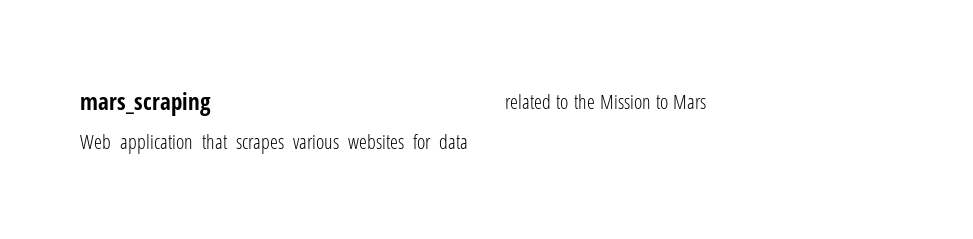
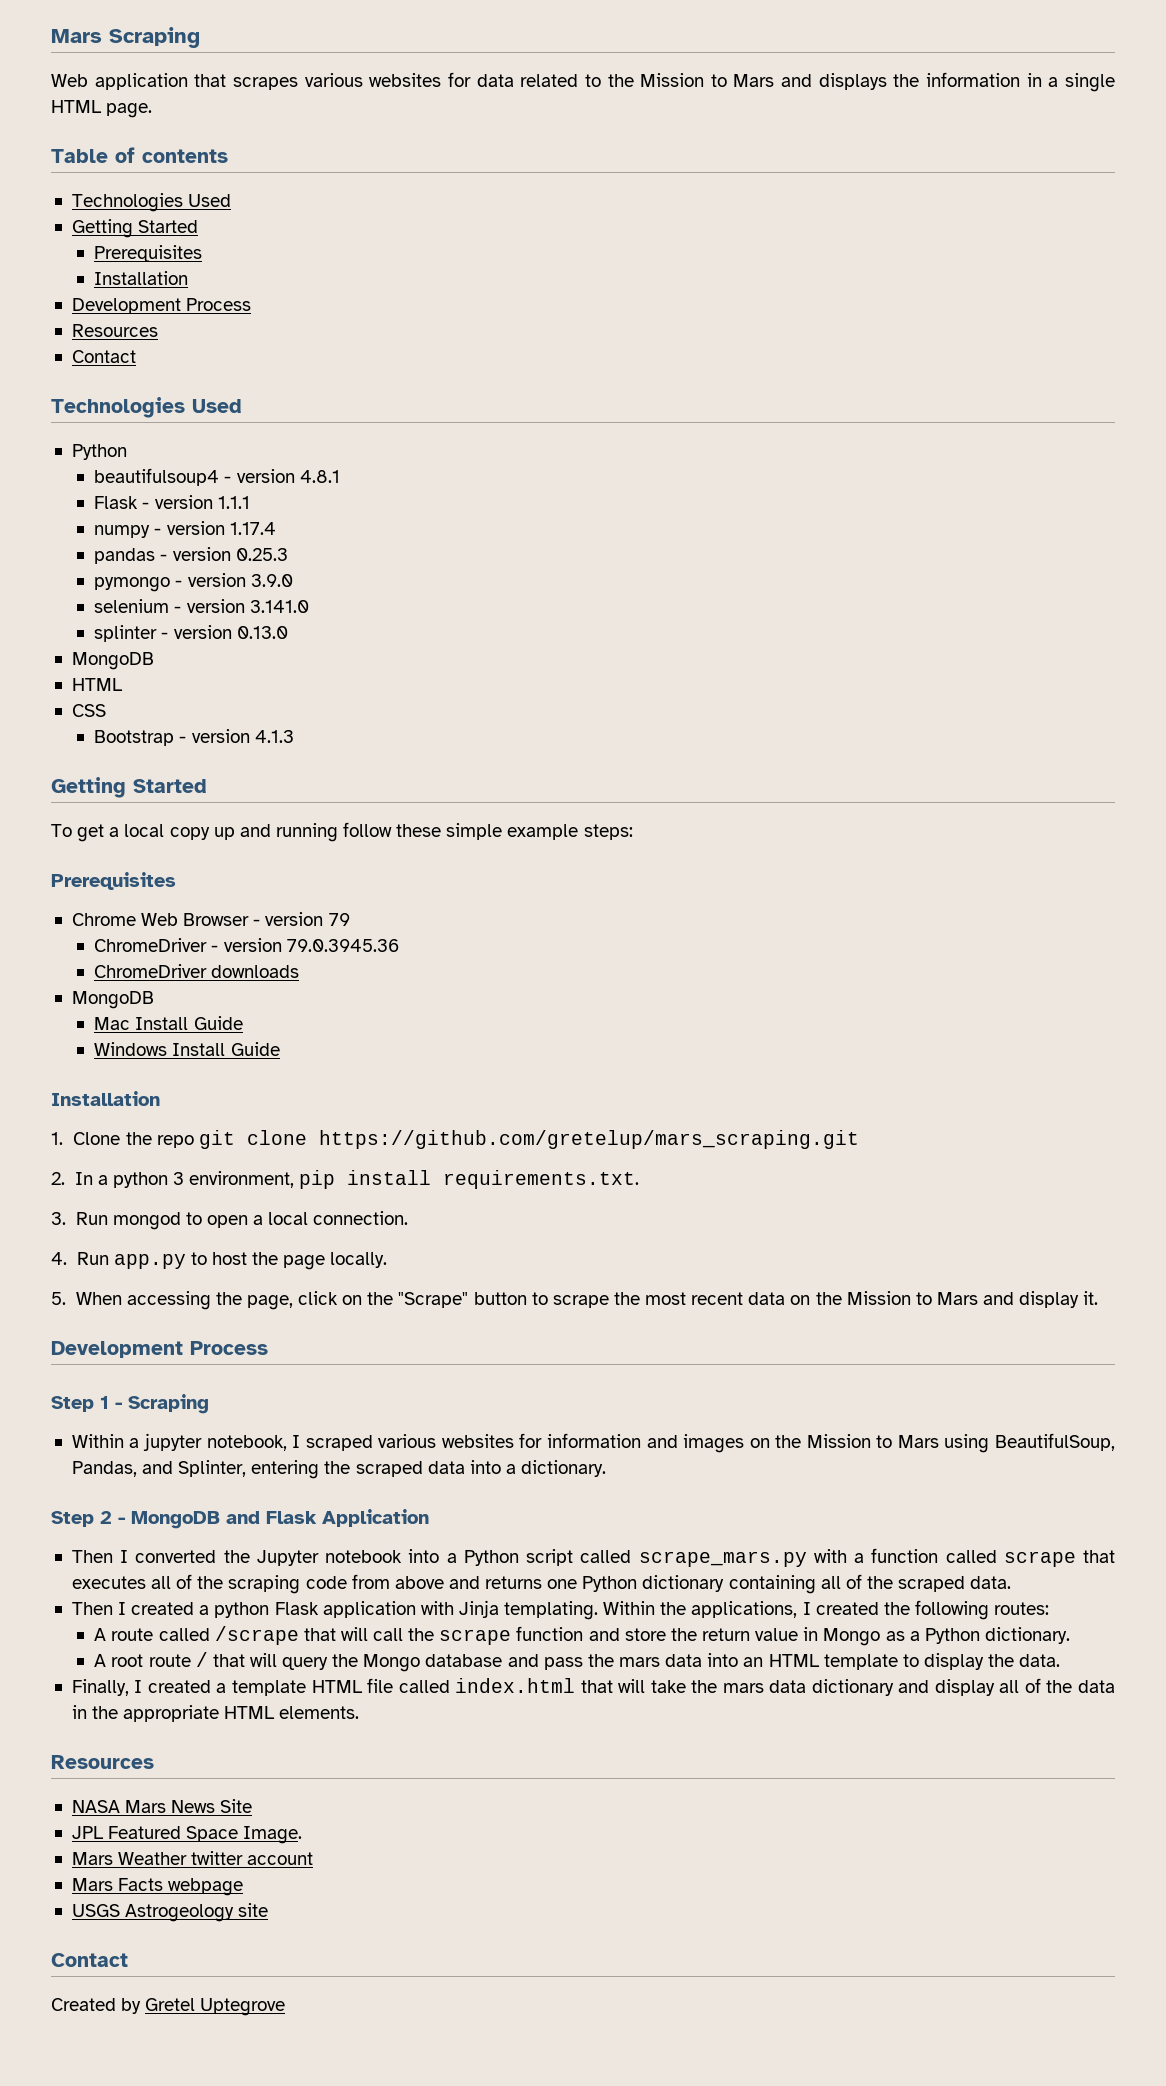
- mars_scraping
+ Mars Scraping
- Web application that scrapes various websites for data related to the Mission to Mars
+ Web application that scrapes various websites for data related to the Mission to Mars and displays the information in a single HTML page.
+ Table of contents
+ Technologies Used
+ Getting Started
+ Prerequisites
+ Installation
+ Development Process
+ Resources
+ Contact
+ Technologies Used
+ Python
+ beautifulsoup4 - version 4.8.1
+ Flask - version 1.1.1
+ numpy - version 1.17.4
+ pandas - version 0.25.3
+ pymongo - version 3.9.0
+ selenium - version 3.141.0
+ splinter - version 0.13.0
+ MongoDB
+ HTML
+ CSS
+ Bootstrap - version 4.1.3
+ Getting Started
+ To get a local copy up and running follow these simple example steps:
+ Prerequisites
+ Chrome Web Browser - version 79
+ ChromeDriver - version 79.0.3945.36
+ ChromeDriver downloads
+ MongoDB
+ Mac Install Guide
+ Windows Install Guide
+ Installation
+ 1. Clone the repo git clone https://github.com/gretelup/mars_scraping.git
+ 2. In a python 3 environment, pip install requirements.txt.
+ 3. Run mongod to open a local connection.
+ 4. Run app.py to host the page locally.
+ 5. When accessing the page, click on the "Scrape" button to scrape the most recent data on the Mission to Mars and display it.
+ Development Process
+ Step 1 - Scraping
+ Within a jupyter notebook, I scraped various websites for information and images on the Mission to Mars using BeautifulSoup, Pandas, and Splinter, entering the scraped data into a dictionary.
+ Step 2 - MongoDB and Flask Application
+ Then I converted the Jupyter notebook into a Python script called scrape_mars.py with a function called scrape that executes all of the scraping code from above and returns one Python dictionary containing all of the scraped data.
+ Then I created a python Flask application with Jinja templating. Within the applications, I created the following routes:
+ A route called /scrape that will call the scrape function and store the return value in Mongo as a Python dictionary.
+ A root route / that will query the Mongo database and pass the mars data into an HTML template to display the data.
+ Finally, I created a template HTML file called index.html that will take the mars data dictionary and display all of the data in the appropriate HTML elements.
+ Resources
+ NASA Mars News Site
+ JPL Featured Space Image.
+ Mars Weather twitter account
+ Mars Facts webpage
+ USGS Astrogeology site
+ Contact
+ Created by Gretel Uptegrove

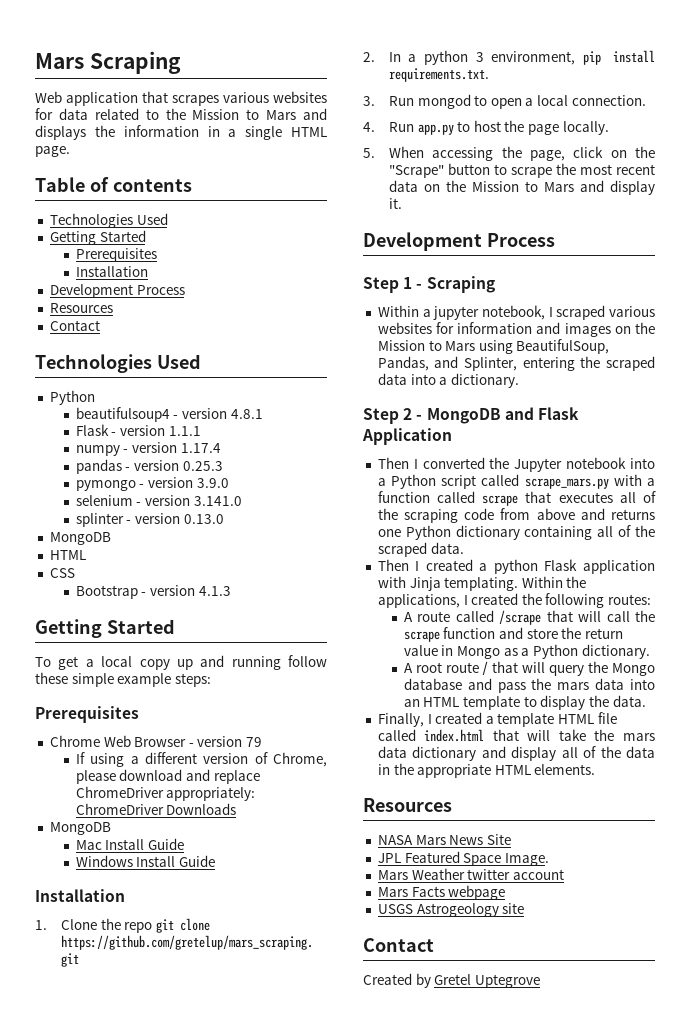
- ChromeDriver - version 79.0.3945.36
- ChromeDriver downloads
+ If using a different version of Chrome, please download and replace ChromeDriver appropriately: ChromeDriver Downloads

